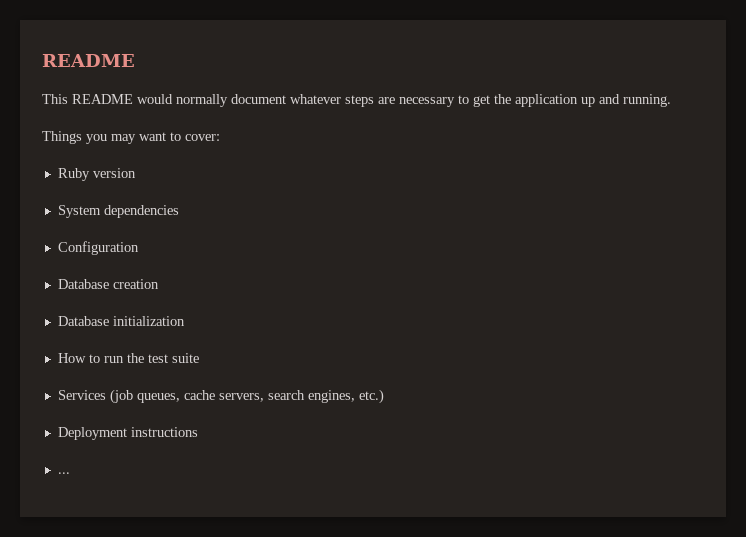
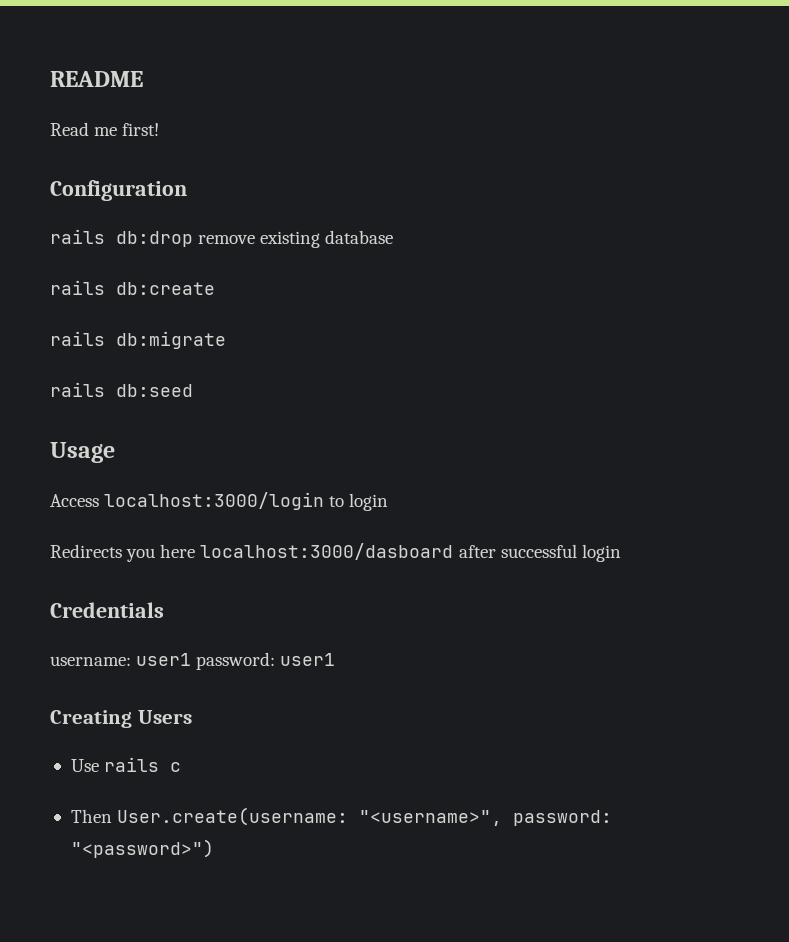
- This README would normally document whatever steps are necessary to get the application up and running.
- Things you may want to cover:
- Ruby version
- System dependencies
+ Read me first!
  Configuration
- Database creation
- Database initialization
- How to run the test suite
- Services (job queues, cache servers, search engines, etc.)
- Deployment instructions
- ...
+ rails db:drop remove existing database
+ rails db:create
+ rails db:migrate
+ rails db:seed
+ Usage
+ Access localhost:3000/login to login
+ Redirects you here localhost:3000/dasboard after successful login
+ Credentials
+ username: user1 password: user1
+ Creating Users
+ Use rails c
+ Then User.create(username: "<username>", password: "<password>")

